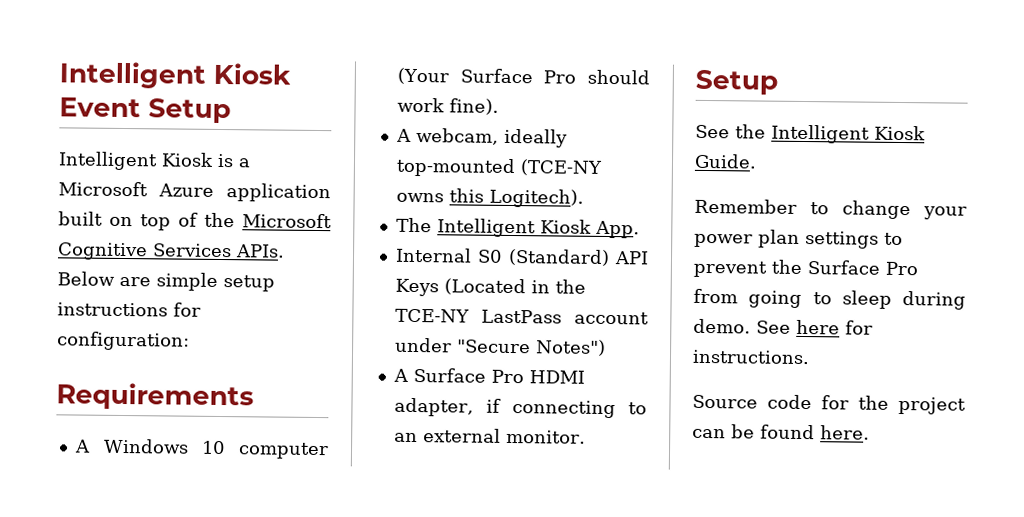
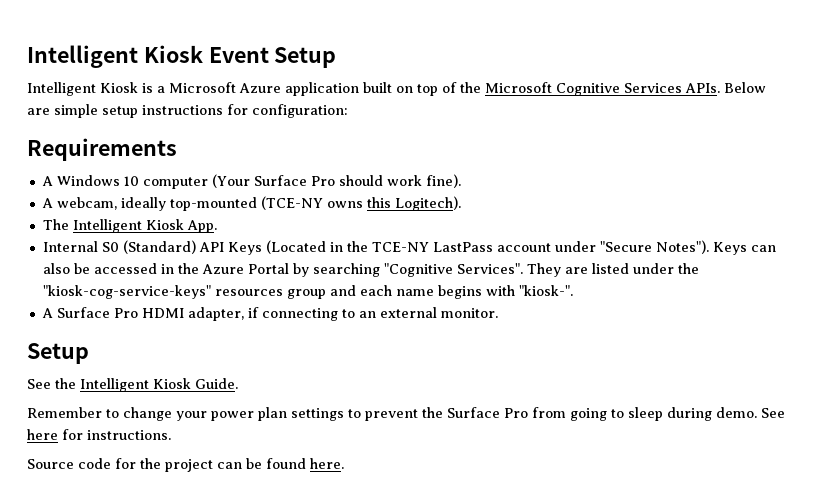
- Internal S0 (Standard) API Keys (Located in the TCE-NY LastPass account under "Secure Notes")
+ Internal S0 (Standard) API Keys (Located in the TCE-NY LastPass account under "Secure Notes"). Keys can also be accessed in the Azure Portal by searching "Cognitive Services". They are listed under the "kiosk-cog-service-keys" resources group and each name begins with "kiosk-".

